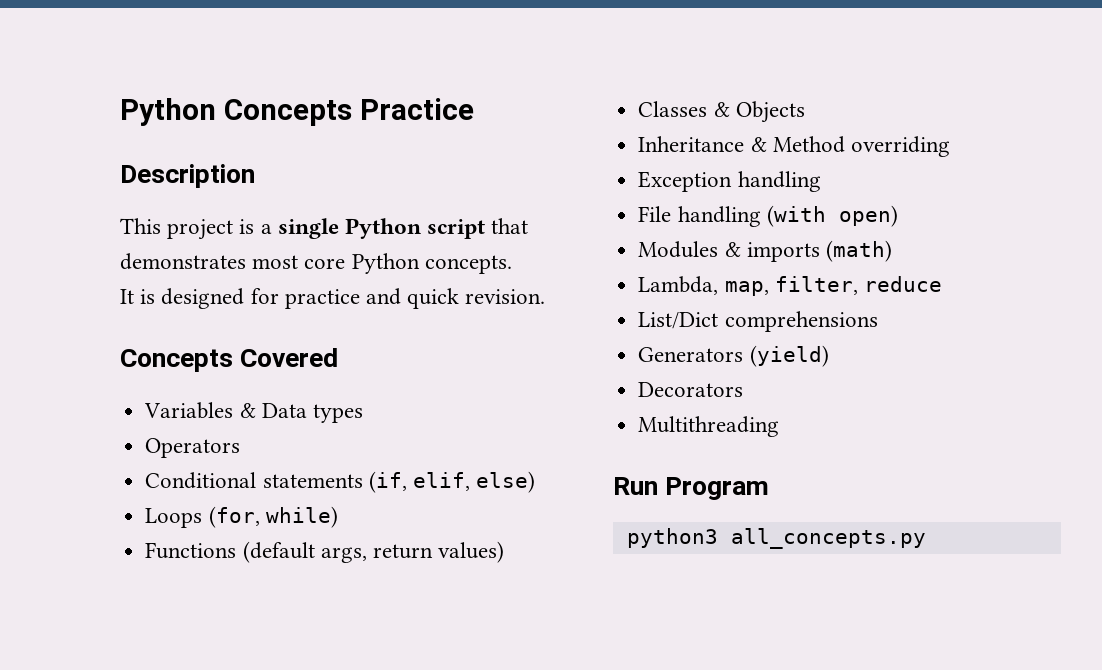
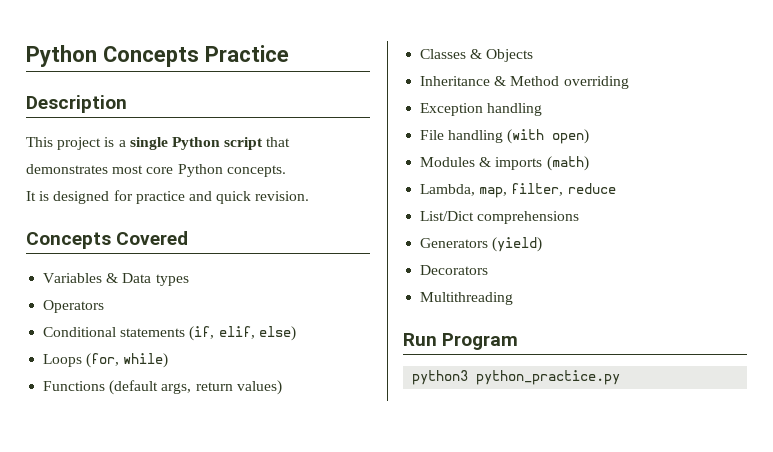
- python3 all_concepts.py
+ python3 python_practice.py

